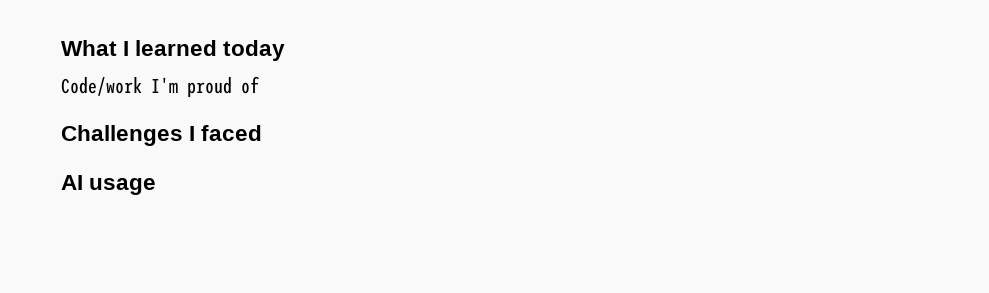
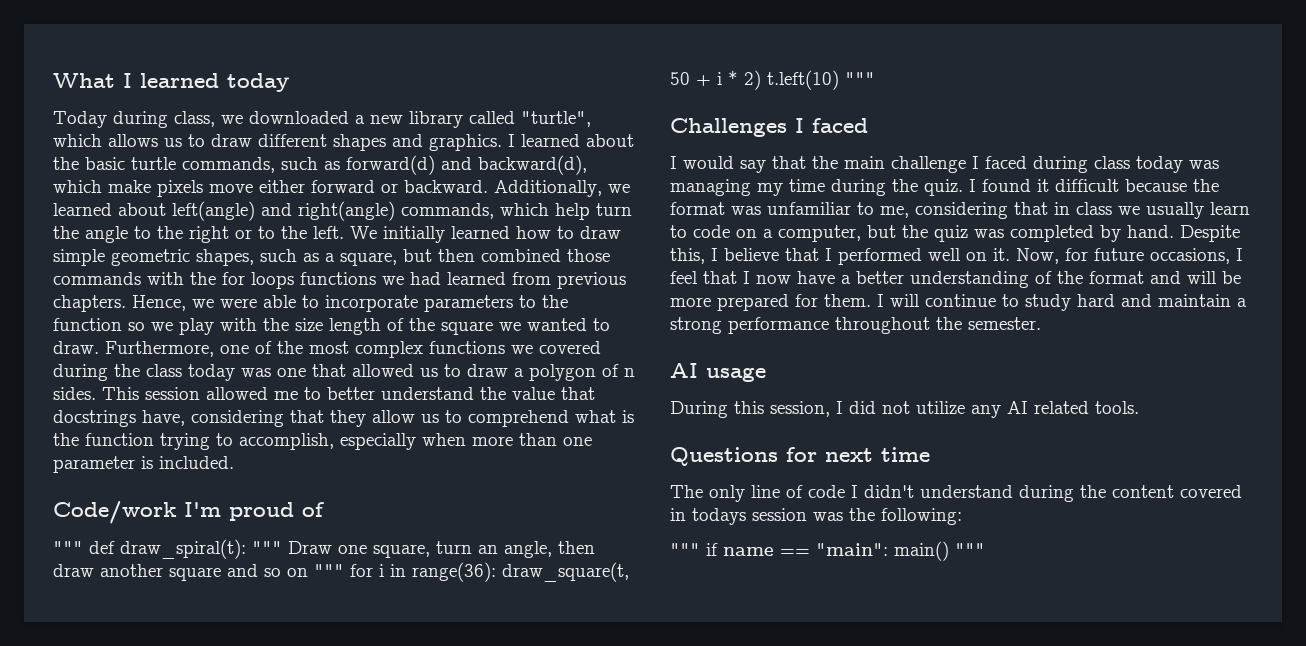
+ Today during class, we downloaded a new library called "turtle", which allows us to draw different shapes and graphics. I learned about the basic turtle commands, such as forward(d) and backward(d), which make pixels move either forward or backward. Additionally, we learned about left(angle) and right(angle) commands, which help turn the angle to the right or to the left. We initially learned how to draw simple geometric shapes, such as a square, but then combined those commands with the for loops functions we had learned from previous chapters. Hence, we were able to incorporate parameters to the function so we play with the size length of the square we wanted to draw. Furthermore, one of the most complex functions we covered during the class today was one that allowed us to draw a polygon of n sides. This session allowed me to better understand the value that docstrings have, considering that they allow us to comprehend what is the function trying to accomplish, especially when more than one parameter is included.
  Code/work I'm proud of
+ """ def draw_spiral(t): """ Draw one square, turn an angle, then draw another square and so on """ for i in range(36): draw_square(t, 50 + i * 2) t.left(10) """
  Challenges I faced
+ I would say that the main challenge I faced during class today was managing my time during the quiz. I found it difficult because the format was unfamiliar to me, considering that in class we usually learn to code on a computer, but the quiz was completed by hand. Despite this, I believe that I performed well on it. Now, for future occasions, I feel that I now have a better understanding of the format and will be more prepared for them. I will continue to study hard and maintain a strong performance throughout the semester.
  AI usage
+ During this session, I did not utilize any AI related tools.
+ Questions for next time
+ The only line of code I didn't understand during the content covered in todays session was the following:
+ """ if name == "main": main() """

